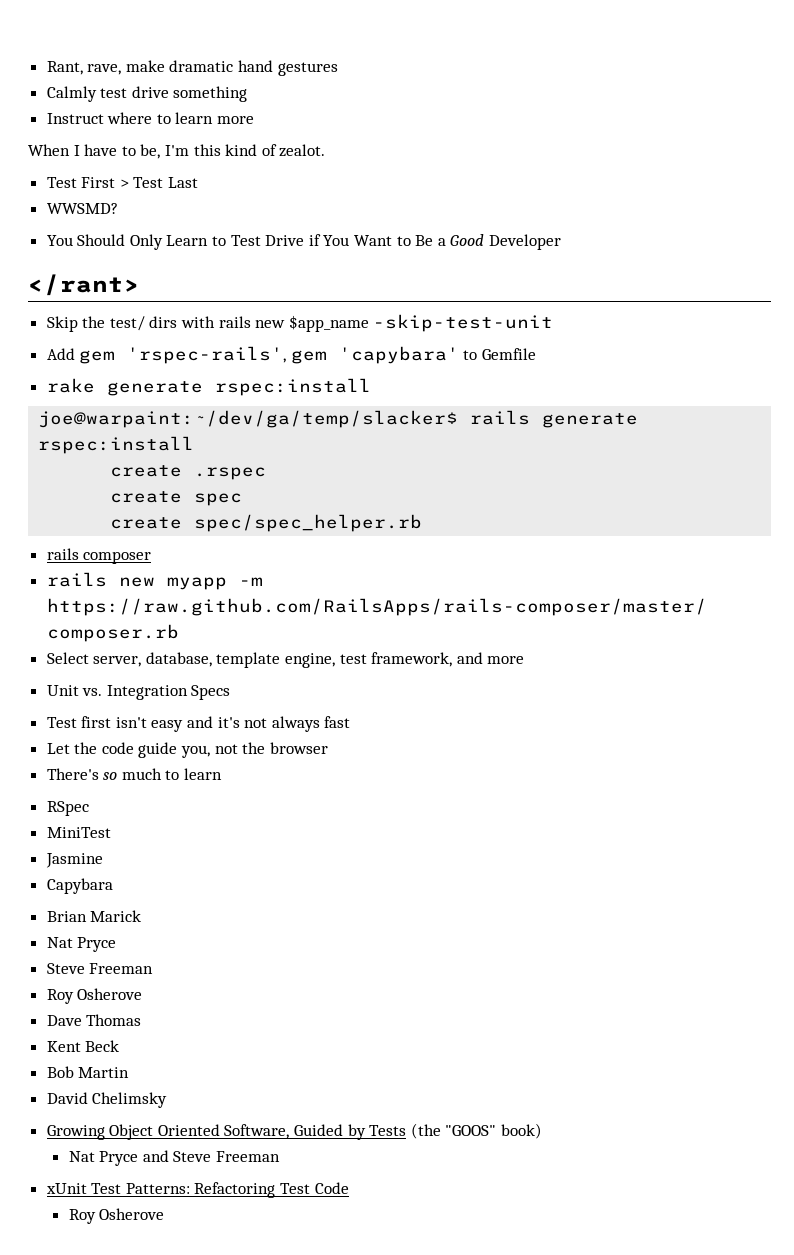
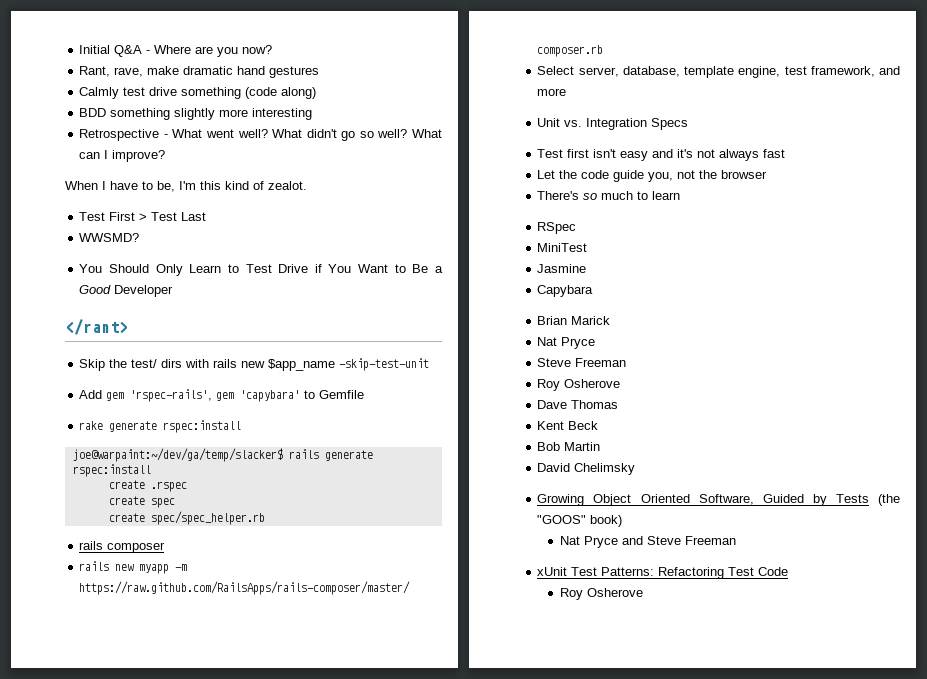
+ Initial Q&A - Where are you now?
- Calmly test drive something
- Instruct where to learn more
+ Calmly test drive something (code along)
+ BDD something slightly more interesting
+ Retrospective - What went well? What didn't go so well? What can I improve?

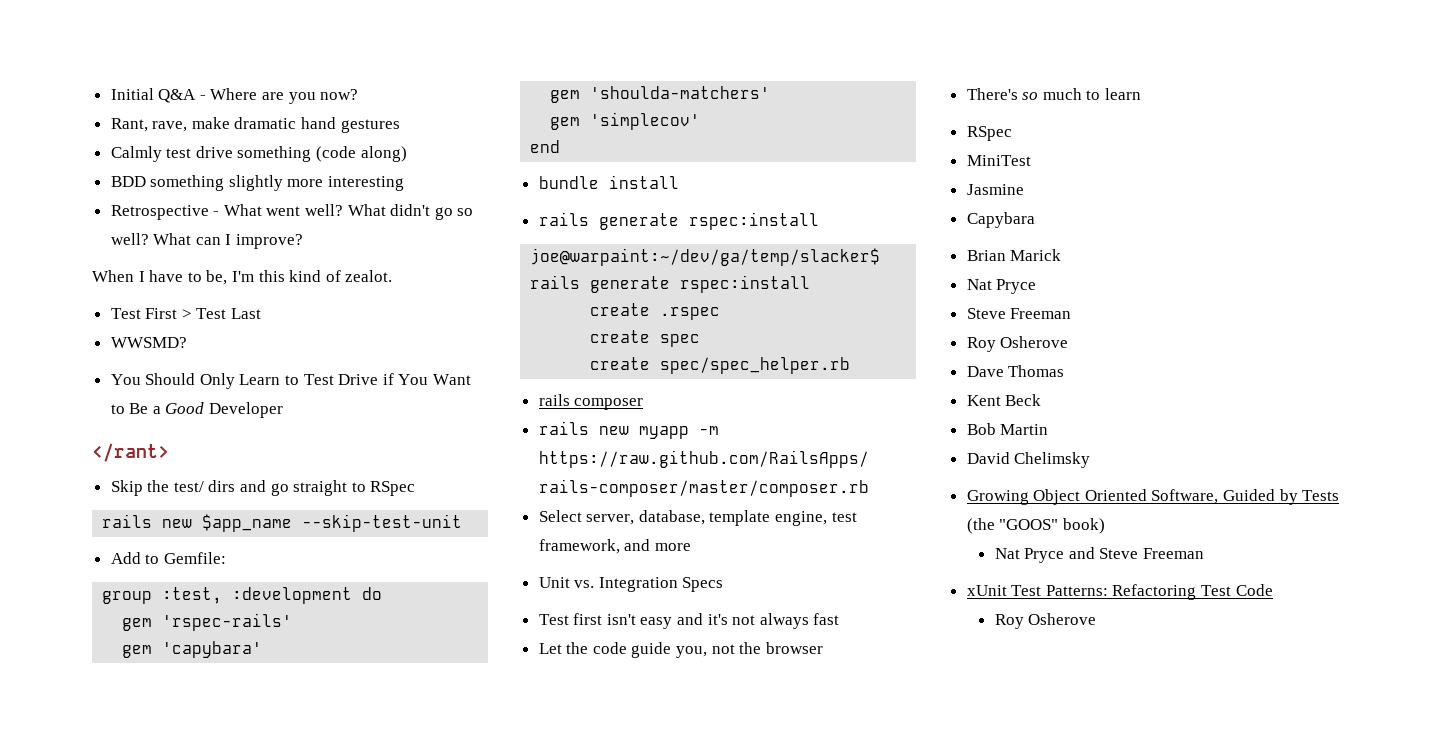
- Skip the test/ dirs with rails new $app_name -skip-test-unit
+ Skip the test/ dirs and go straight to RSpec
+ rails new $app_name --skip-test-unit
- Add gem 'rspec-rails', gem 'capybara' to Gemfile
- rake generate rspec:install
+ Add to Gemfile:
+ group :test, :development do
+ gem 'rspec-rails'
+ gem 'capybara'
+ gem 'shoulda-matchers'
+ gem 'simplecov'
+ end
+ bundle install
+ rails generate rspec:install

